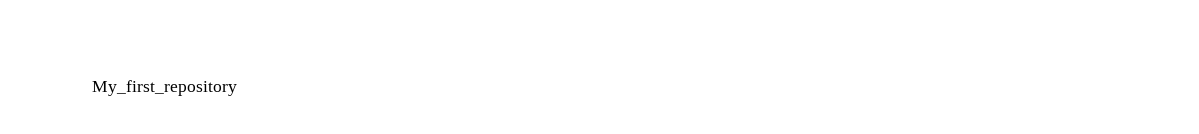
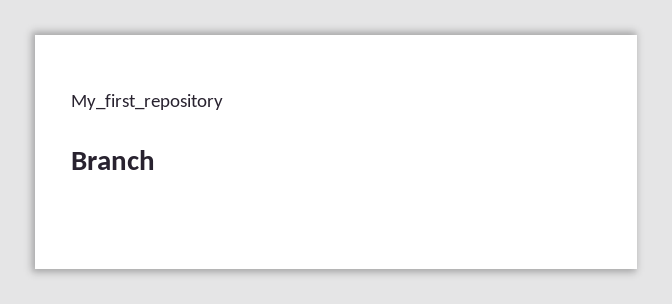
+ Branch

